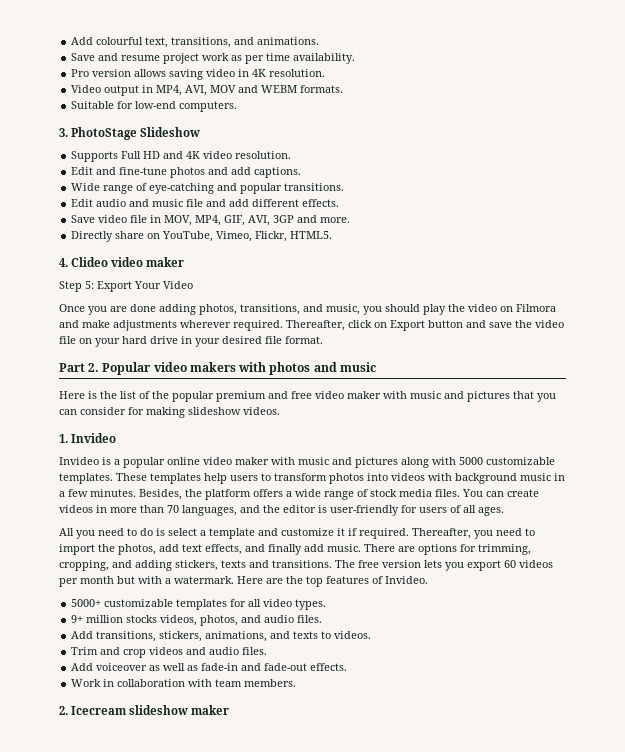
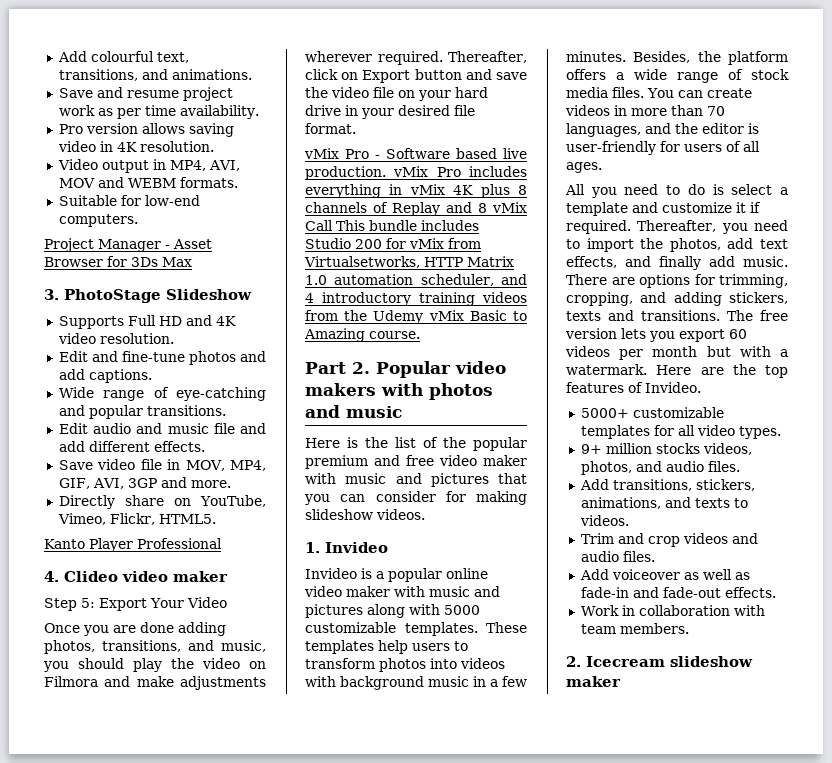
+ Project Manager - Asset Browser for 3Ds Max
+ Kanto Player Professional
+ vMix Pro - Software based live production. vMix Pro includes everything in vMix 4K plus 8 channels of Replay and 8 vMix Call This bundle includes Studio 200 for vMix from Virtualsetworks, HTTP Matrix 1.0 automation scheduler, and 4 introductory training videos from the Udemy vMix Basic to Amazing course.

